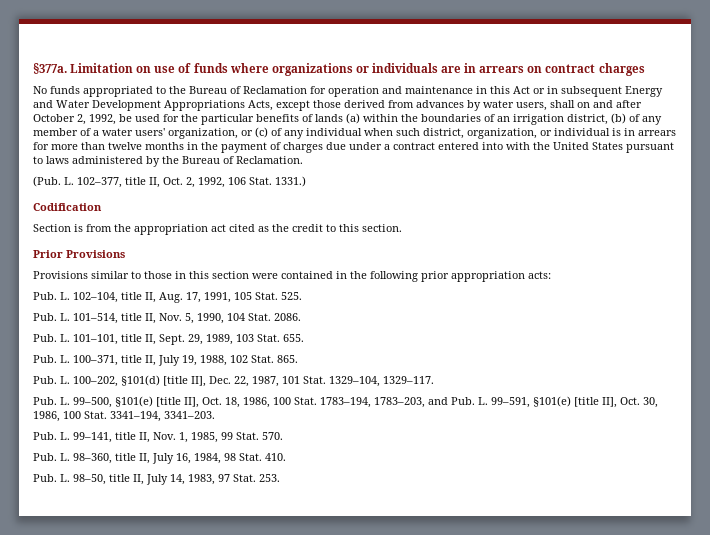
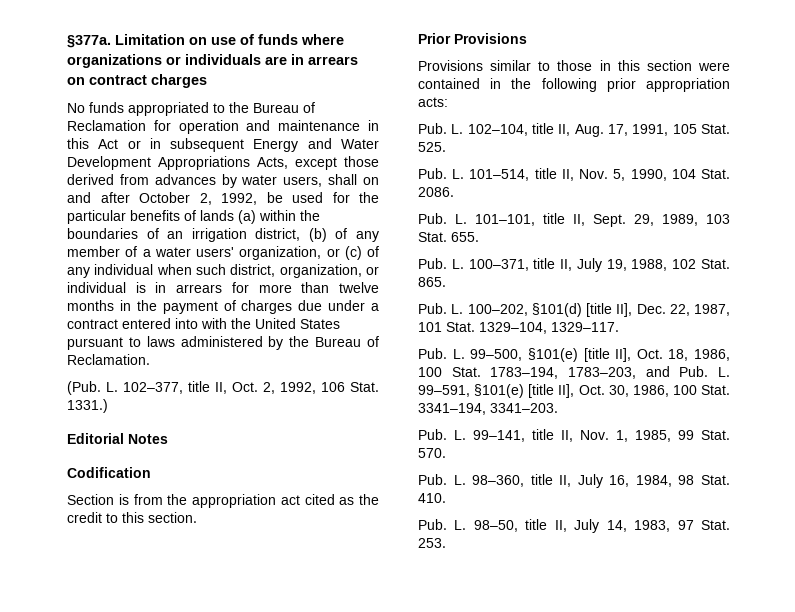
+ Editorial Notes

